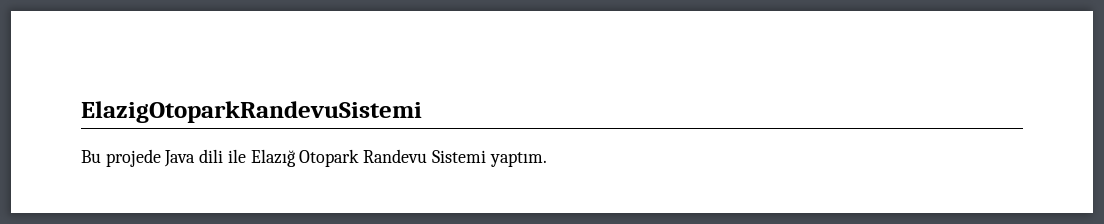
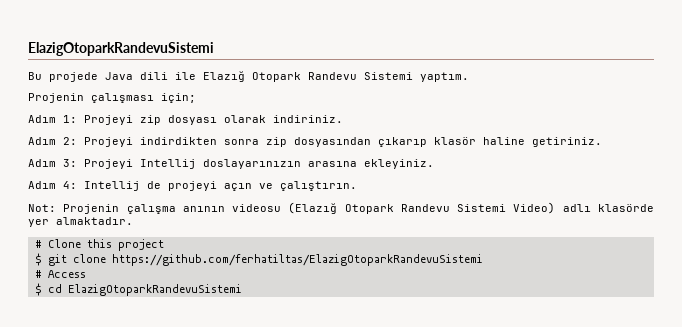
+ Projenin çalışması için;
+ Adım 1: Projeyi zip dosyası olarak indiriniz.
+ Adım 2: Projeyi indirdikten sonra zip dosyasından çıkarıp klasör haline getiriniz.
+ Adım 3: Projeyi Intellij doslayarınızın arasına ekleyiniz.
+ Adım 4: Intellij de projeyi açın ve çalıştırın.
+ Not: Projenin çalışma anının videosu (Elazığ Otopark Randevu Sistemi Video) adlı klasörde yer almaktadır.
+ # Clone this project
+ $ git clone https://github.com/ferhatiltas/ElazigOtoparkRandevuSistemi
+ # Access
+ $ cd ElazigOtoparkRandevuSistemi

